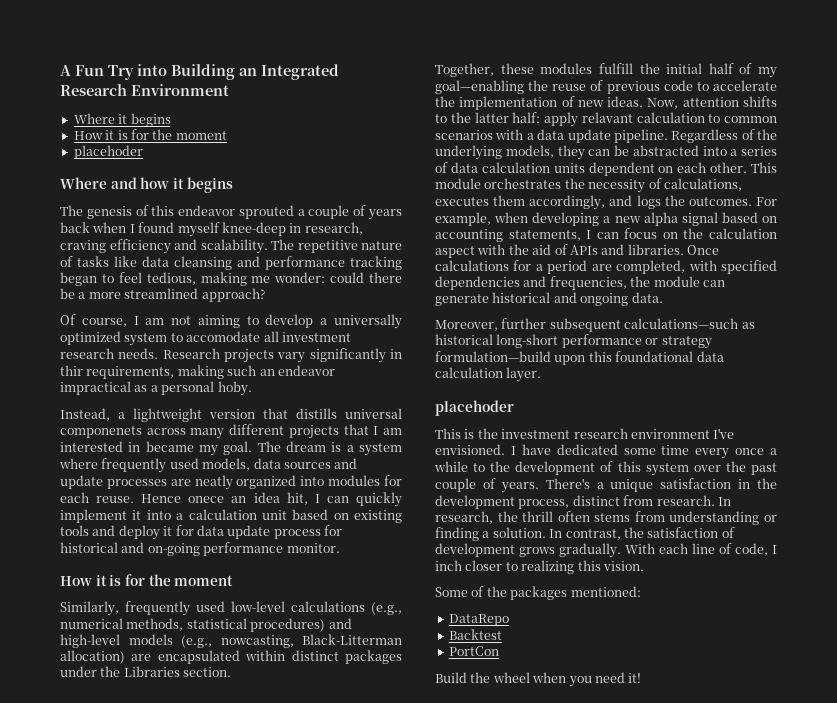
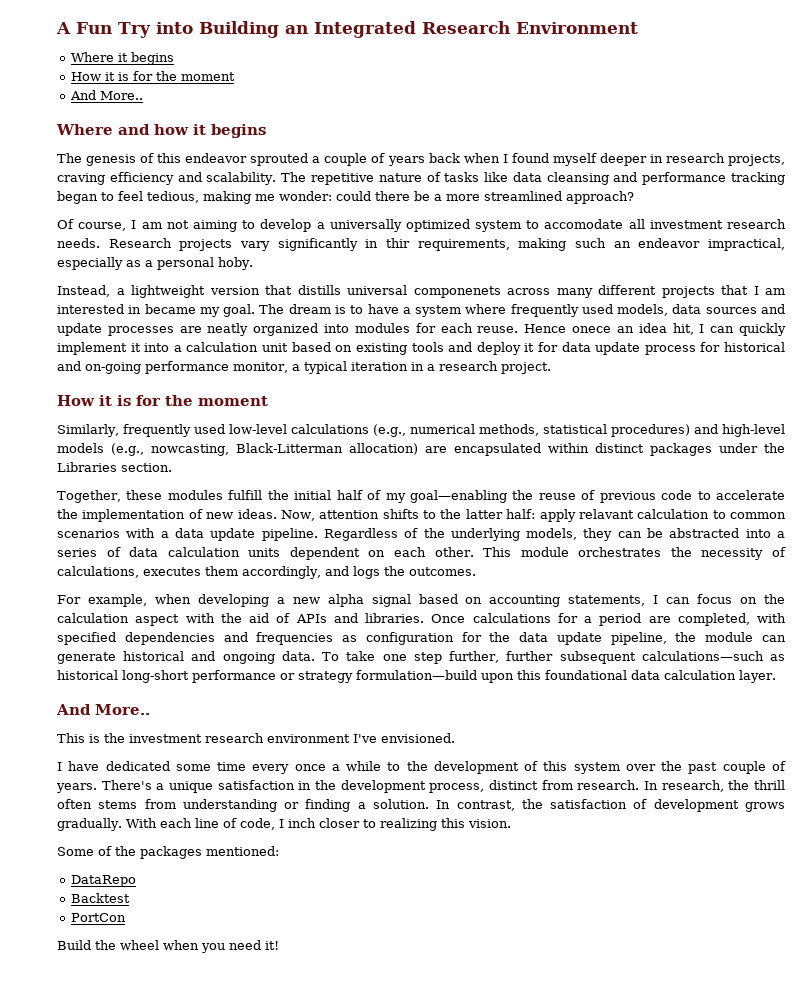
  Where it begins
  How it is for the moment
- placehoder
+ And More..
- The genesis of this endeavor sprouted a couple of years back when I found myself knee-deep in research, craving efficiency and scalability.
+ The genesis of this endeavor sprouted a couple of years back when I found myself deeper in research projects, craving efficiency and scalability.
- Research projects vary significantly in thir requirements, making such an endeavor impractical as a personal hoby.
+ Research projects vary significantly in thir requirements, making such an endeavor impractical, especially as a personal hoby.
- The dream is a system where frequently used models, data sources and update processes are neatly organized into modules for each reuse.
+ The dream is to have a system where frequently used models, data sources and update processes are neatly organized into modules for each reuse.
- Hence onece an idea hit, I can quickly implement it into a calculation unit based on existing tools and deploy it for data update process for historical and on-going performance monitor.
+ Hence onece an idea hit, I can quickly implement it into a calculation unit based on existing tools and deploy it for data update process for historical and on-going performance monitor, a typical iteration in a research project.
- This module orchestrates the necessity of calculations, executes them accordingly, and logs the outcomes. For example, when developing a new alpha signal based on accounting statements, I can focus on the calculation aspect with the aid of APIs and libraries.
+ This module orchestrates the necessity of calculations, executes them accordingly, and logs the outcomes.
+ For example, when developing a new alpha signal based on accounting statements, I can focus on the calculation aspect with the aid of APIs and libraries.
- Once calculations for a period are completed, with specified dependencies and frequencies, the module can generate historical and ongoing data.
- Moreover, further subsequent calculations—such as historical long-short performance or strategy formulation—build upon this foundational data calculation layer.
- placehoder
+ Once calculations for a period are completed, with specified dependencies and frequencies as configuration for the data update pipeline, the module can generate historical and ongoing data. To take one step further, further subsequent calculations—such as historical long-short performance or strategy formulation—build upon this foundational data calculation layer.
+ And More..
- This is the investment research environment I've envisioned. I have dedicated some time every once a while to the development of this system over the past couple of years.
+ This is the investment research environment I've envisioned.
+ I have dedicated some time every once a while to the development of this system over the past couple of years.

